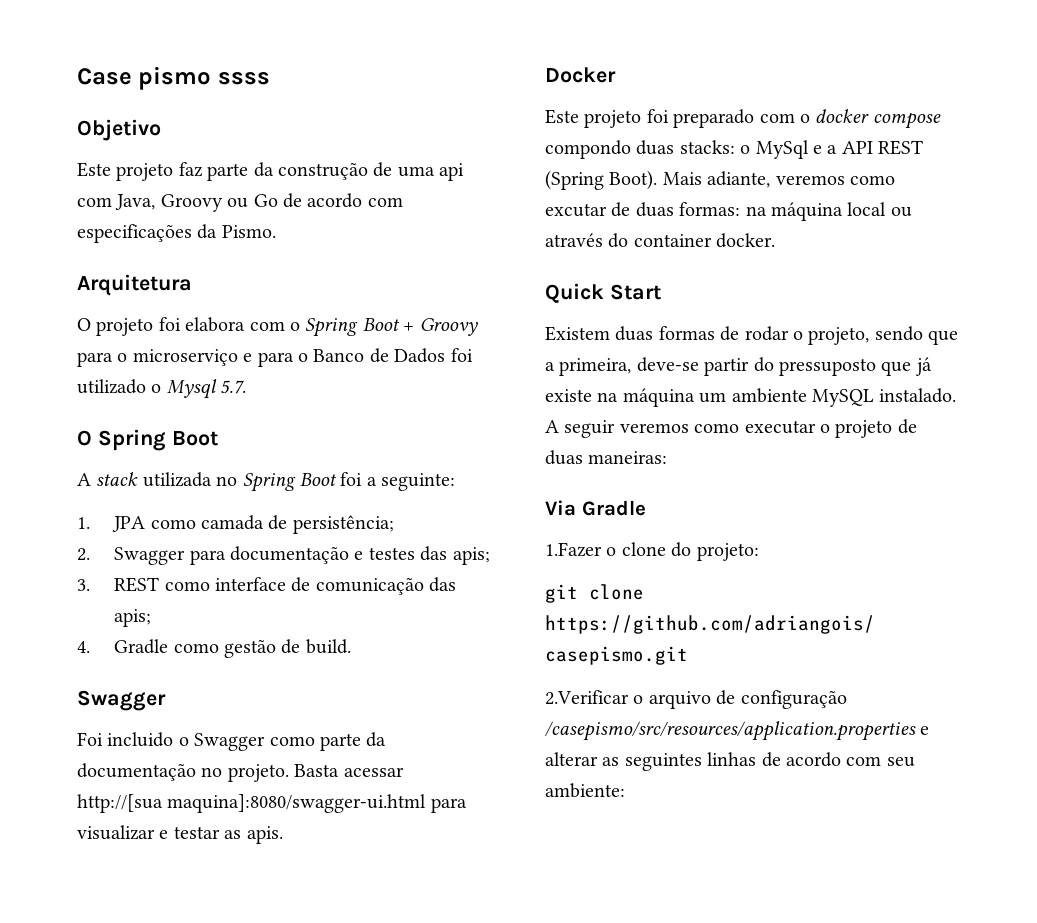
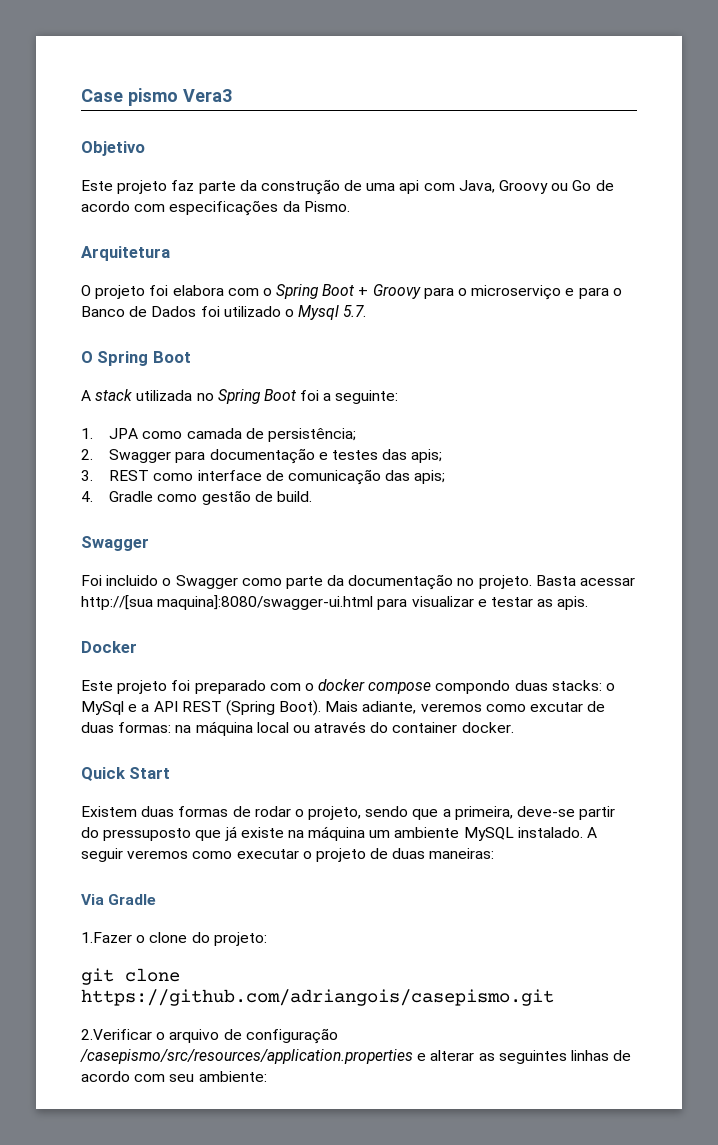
- Case pismo ssss
+ Case pismo Vera3

